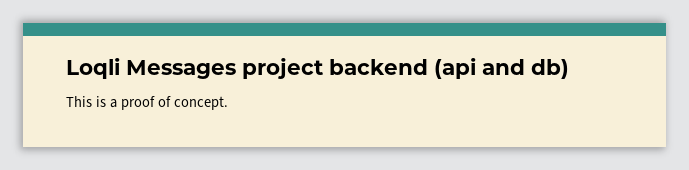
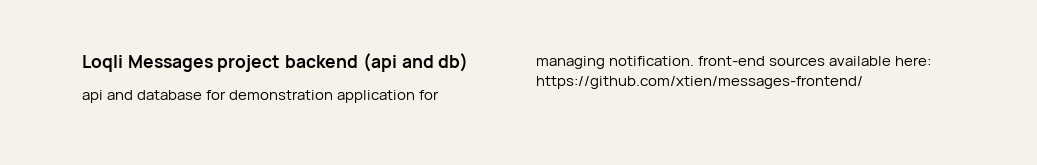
- This is a proof of concept.
+ api and database for demonstration application for managing notification. front-end sources available here: https://github.com/xtien/messages-frontend/

